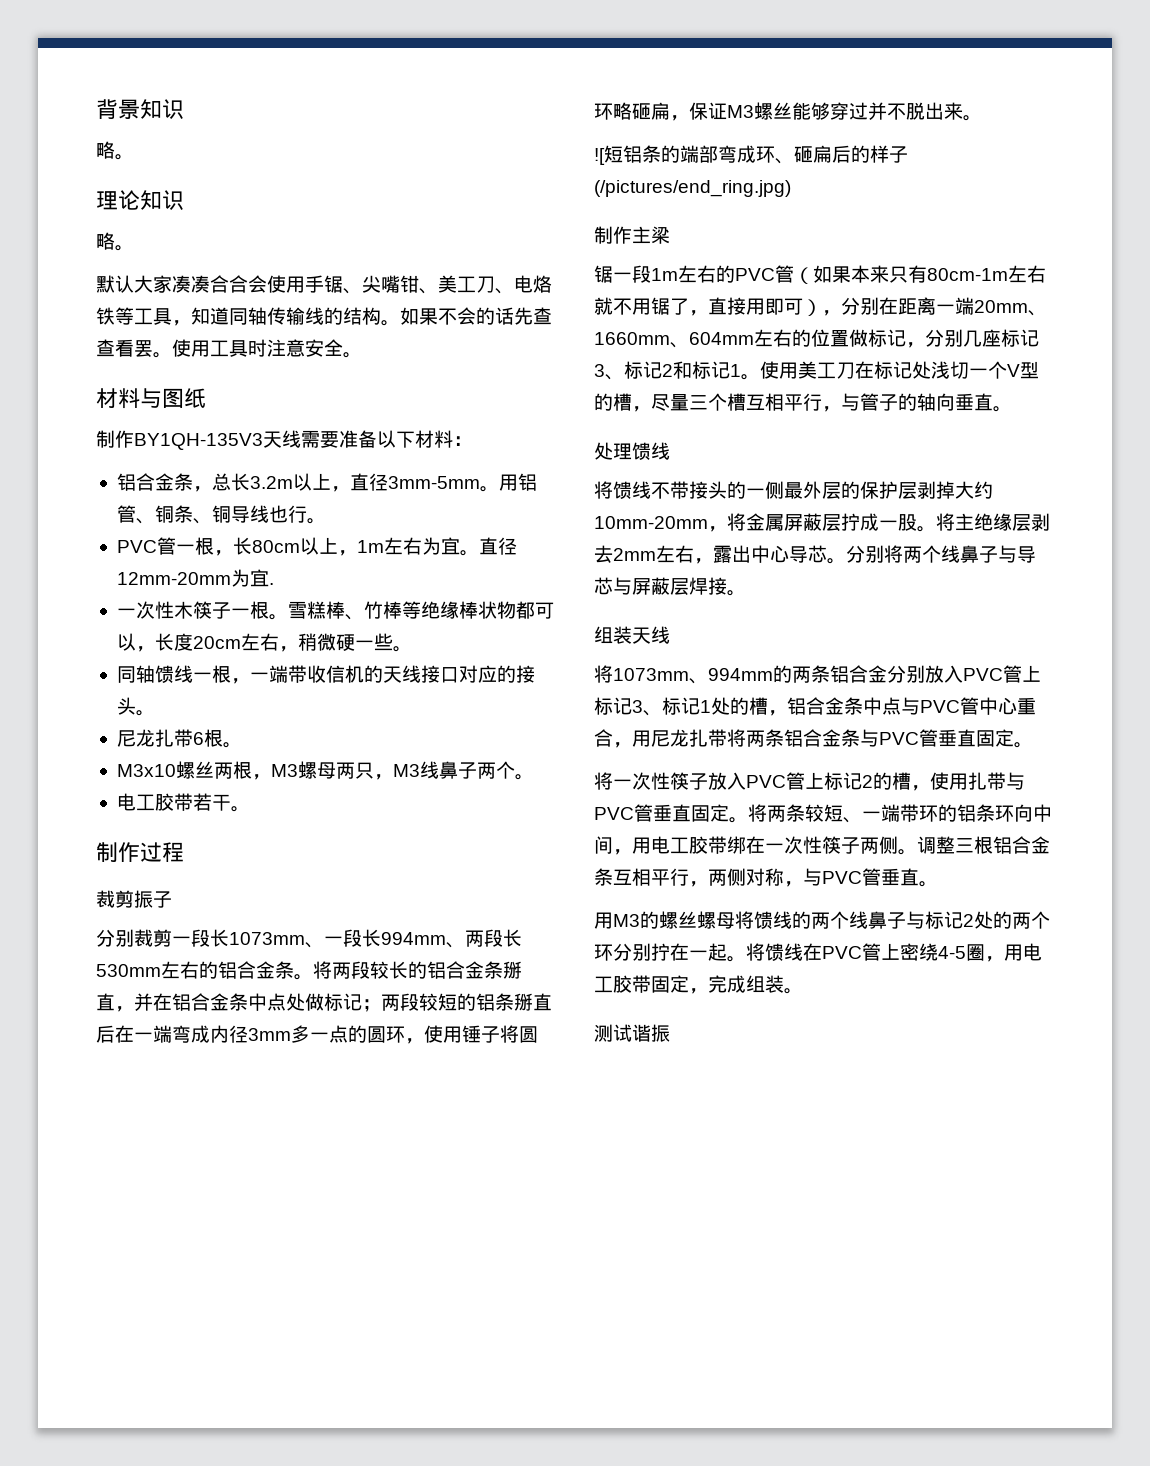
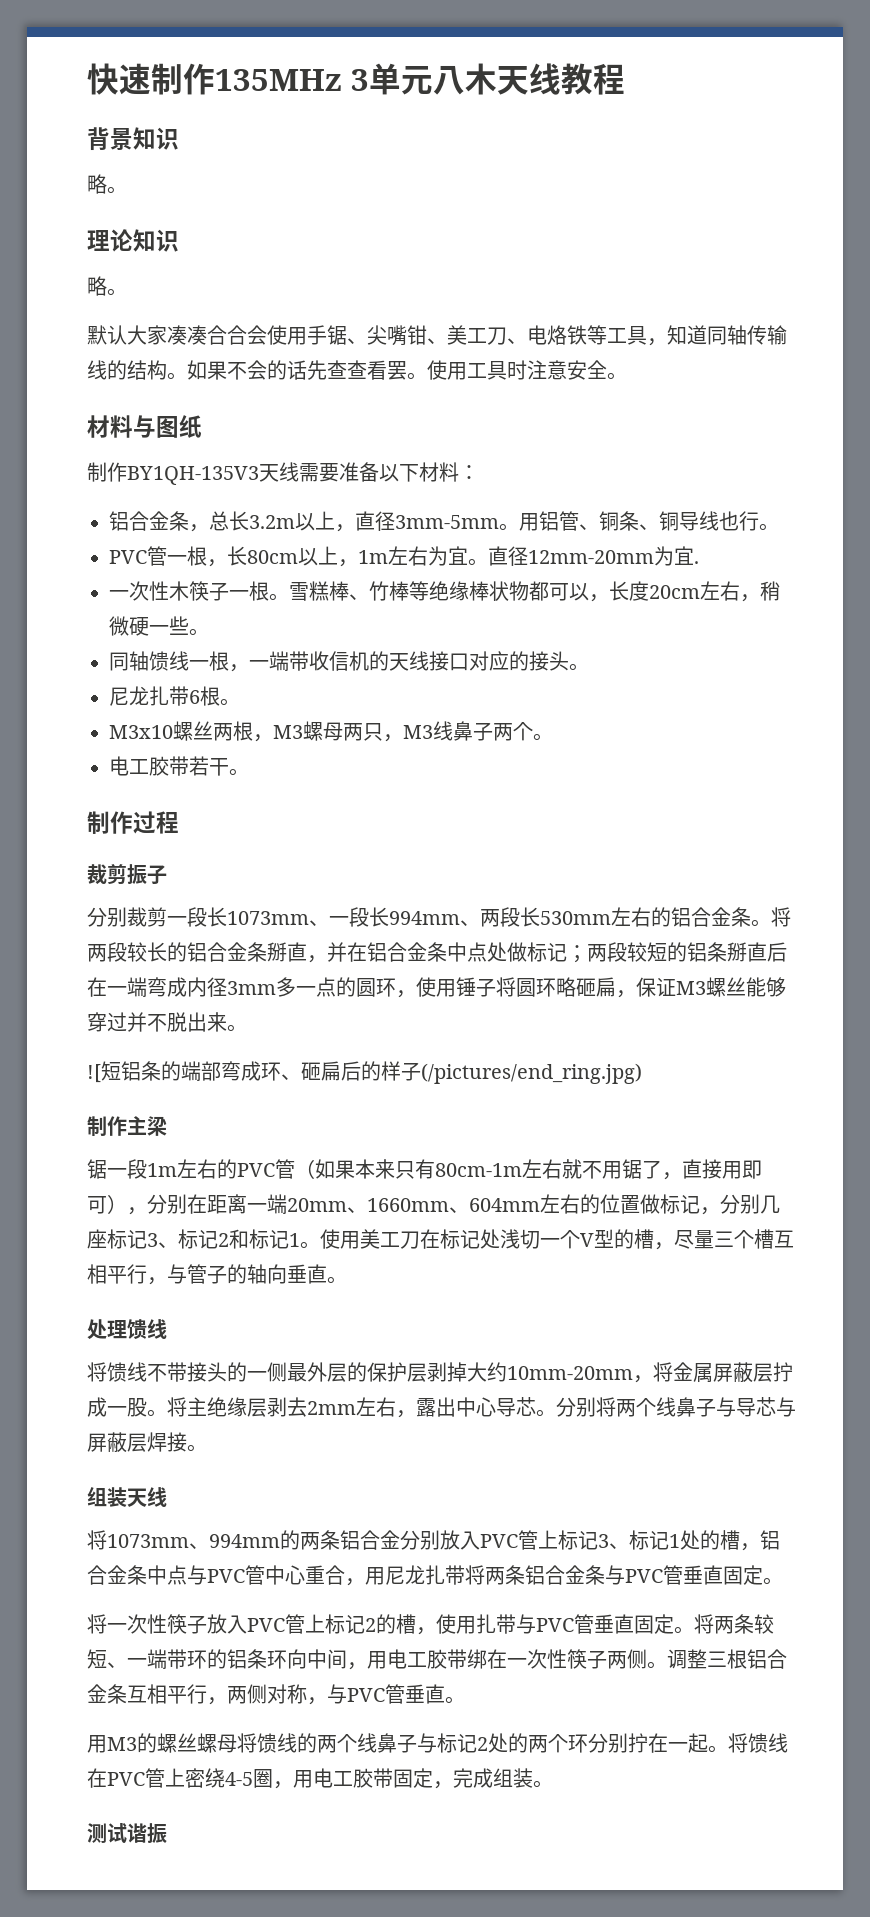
+ 快速制作135MHz 3单元八木天线教程

